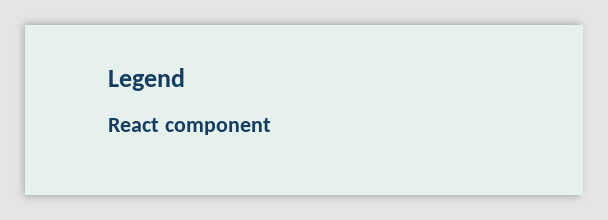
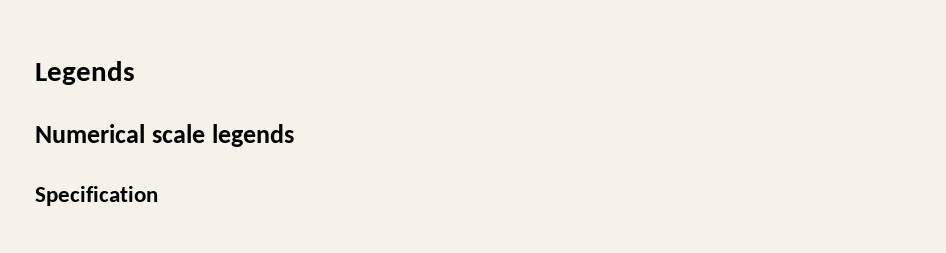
- Legend
- React component
+ Legends
+ Numerical scale legends
+ Specification

